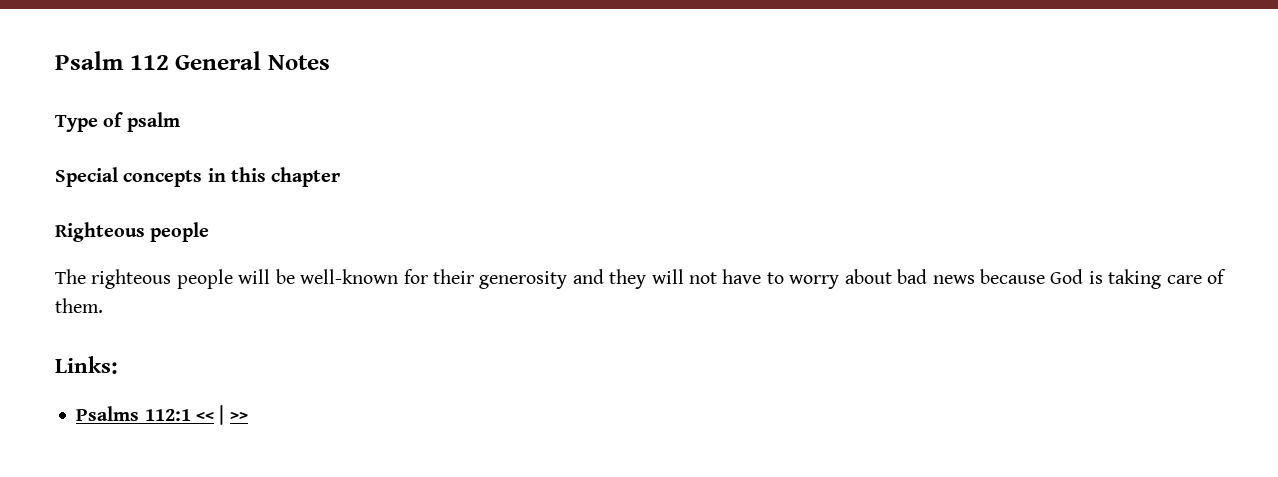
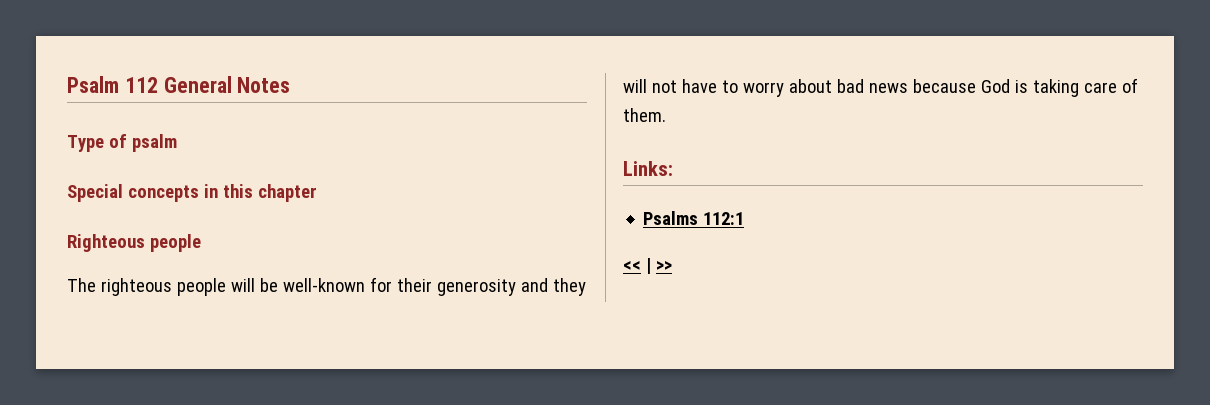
- Psalms 112:1 << | >>
+ Psalms 112:1
+ << | >>

